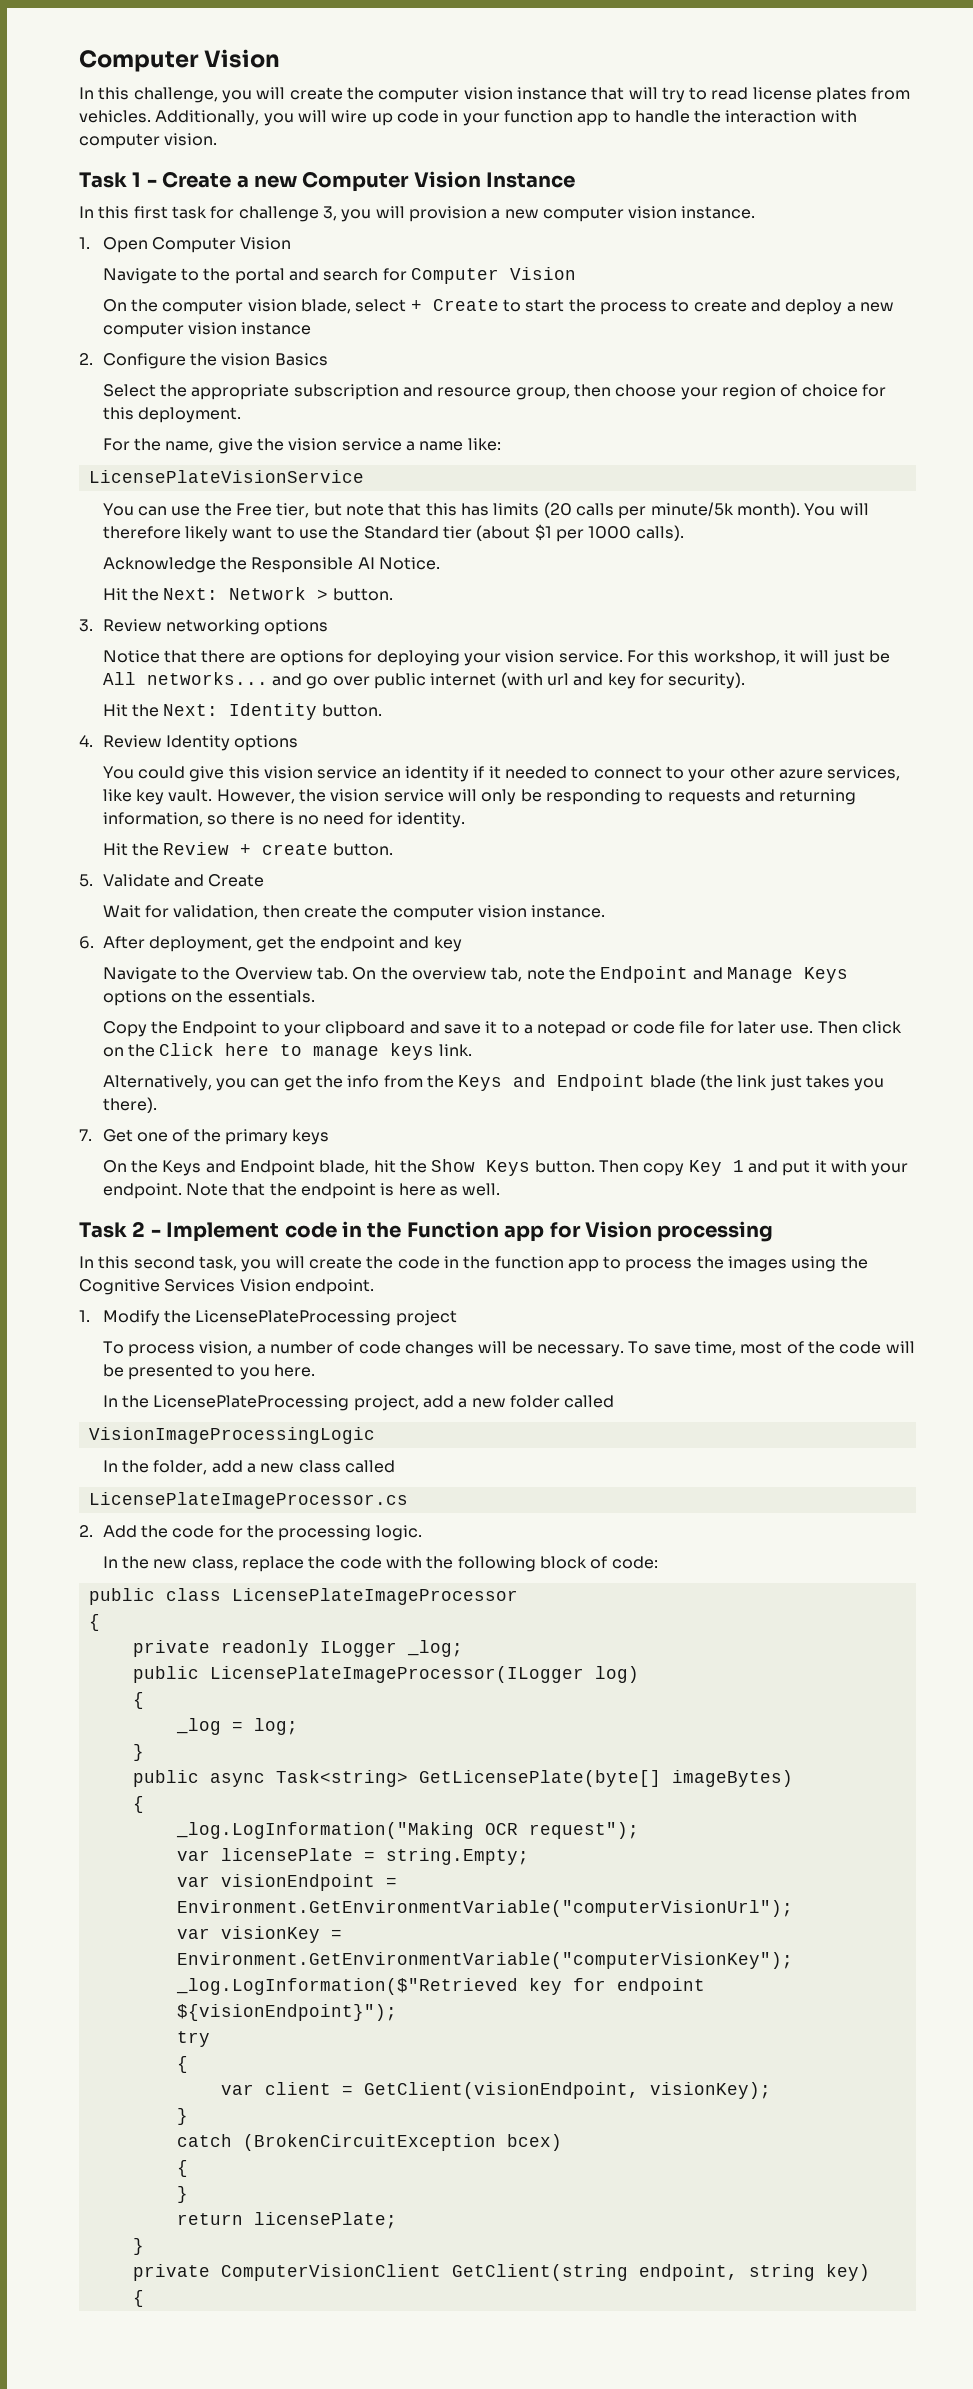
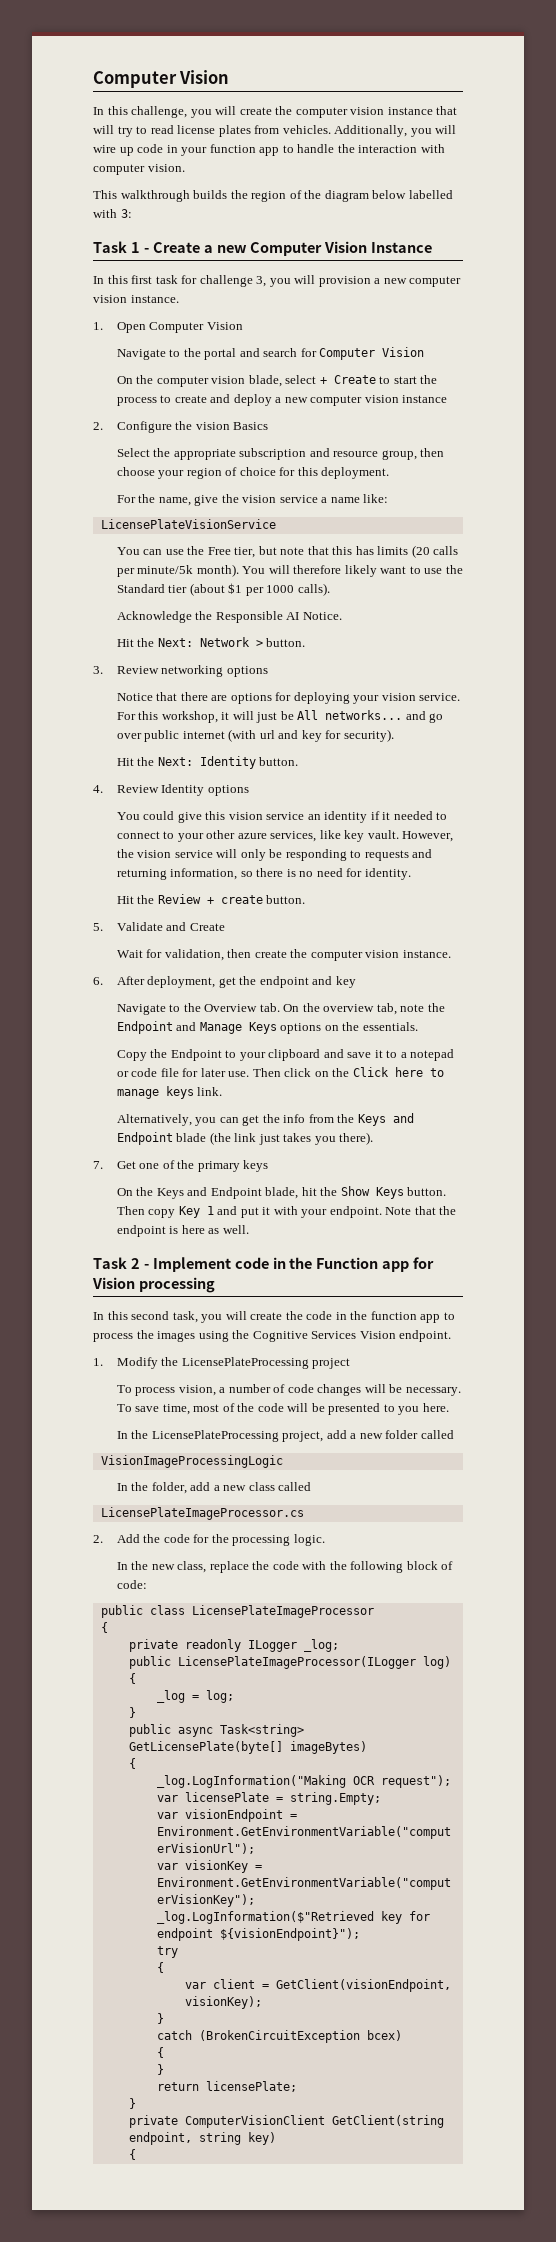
+ This walkthrough builds the region of the diagram below labelled with 3:

